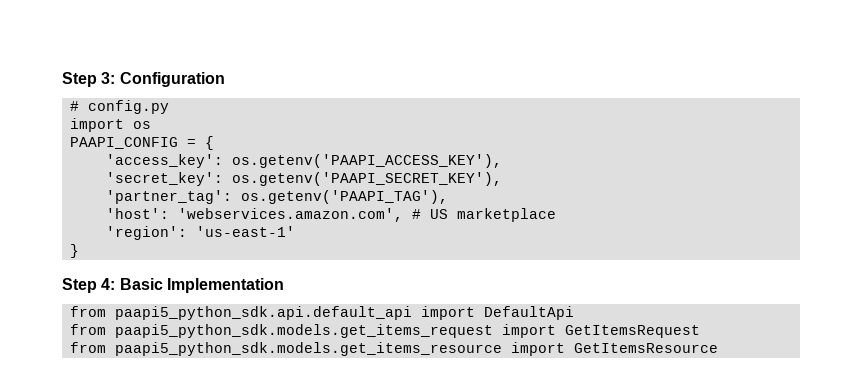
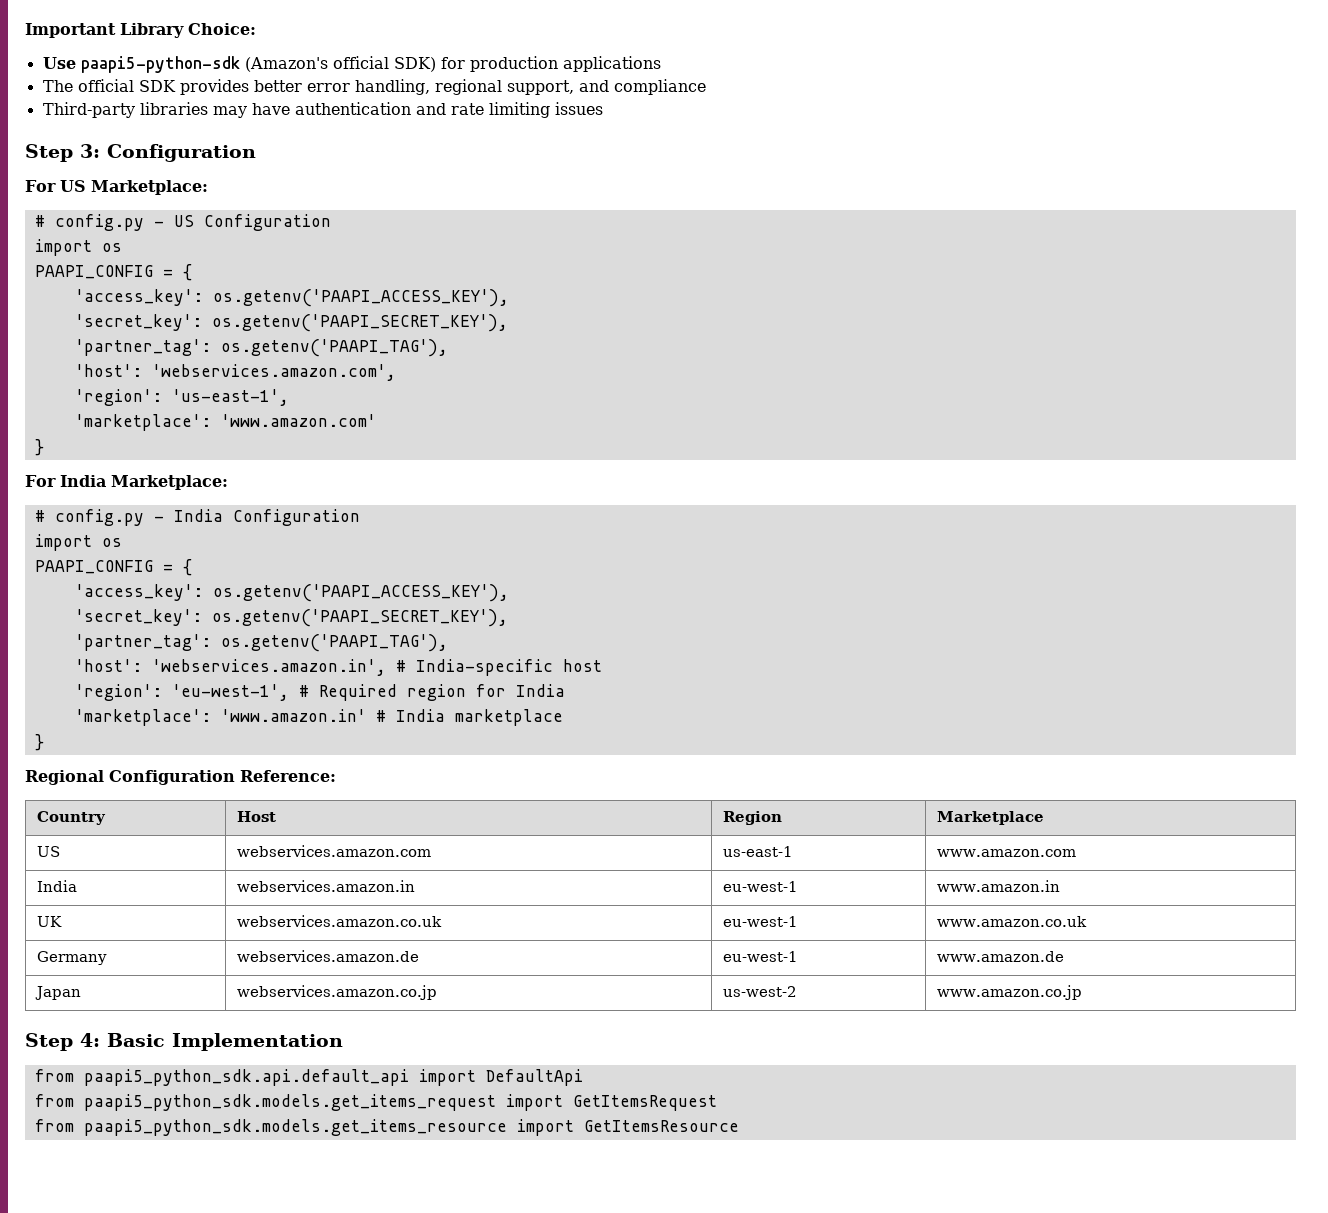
+ Important Library Choice:
+ Use paapi5-python-sdk (Amazon's official SDK) for production applications
+ The official SDK provides better error handling, regional support, and compliance
+ Third-party libraries may have authentication and rate limiting issues
- # config.py
+ For US Marketplace:
+ # config.py - US Configuration
- 'host': 'webservices.amazon.com', # US marketplace
- 'region': 'us-east-1'
+ 'host': 'webservices.amazon.com',
+ 'region': 'us-east-1',
+ 'marketplace': 'www.amazon.com'
  }
+ For India Marketplace:
+ # config.py - India Configuration
+ import os
+ PAAPI_CONFIG = {
+ 'access_key': os.getenv('PAAPI_ACCESS_KEY'),
+ 'secret_key': os.getenv('PAAPI_SECRET_KEY'),
+ 'partner_tag': os.getenv('PAAPI_TAG'),
+ 'host': 'webservices.amazon.in', # India-specific host
+ 'region': 'eu-west-1', # Required region for India
+ 'marketplace': 'www.amazon.in' # India marketplace
+ }
+ Regional Configuration Reference:
+ Country | Host | Region | Marketplace
+ US | webservices.amazon.com | us-east-1 | www.amazon.com
+ India | webservices.amazon.in | eu-west-1 | www.amazon.in
+ UK | webservices.amazon.co.uk | eu-west-1 | www.amazon.co.uk
+ Germany | webservices.amazon.de | eu-west-1 | www.amazon.de
+ Japan | webservices.amazon.co.jp | us-west-2 | www.amazon.co.jp

